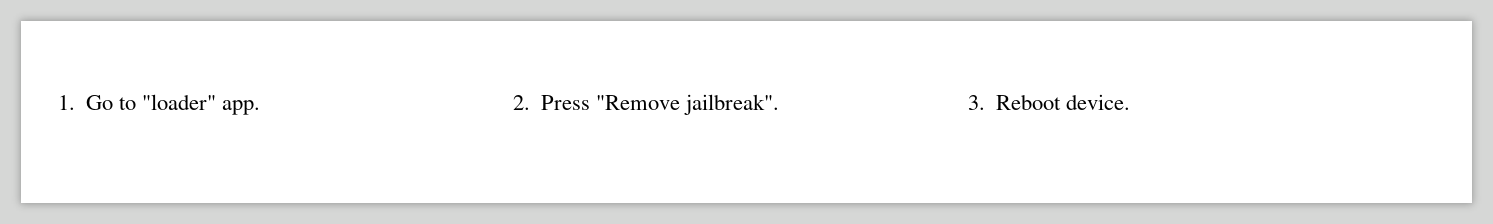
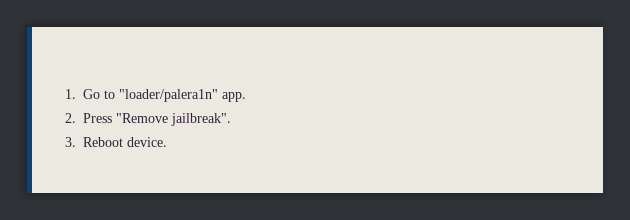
- 1. Go to "loader" app.
+ 1. Go to "loader/palera1n" app.

